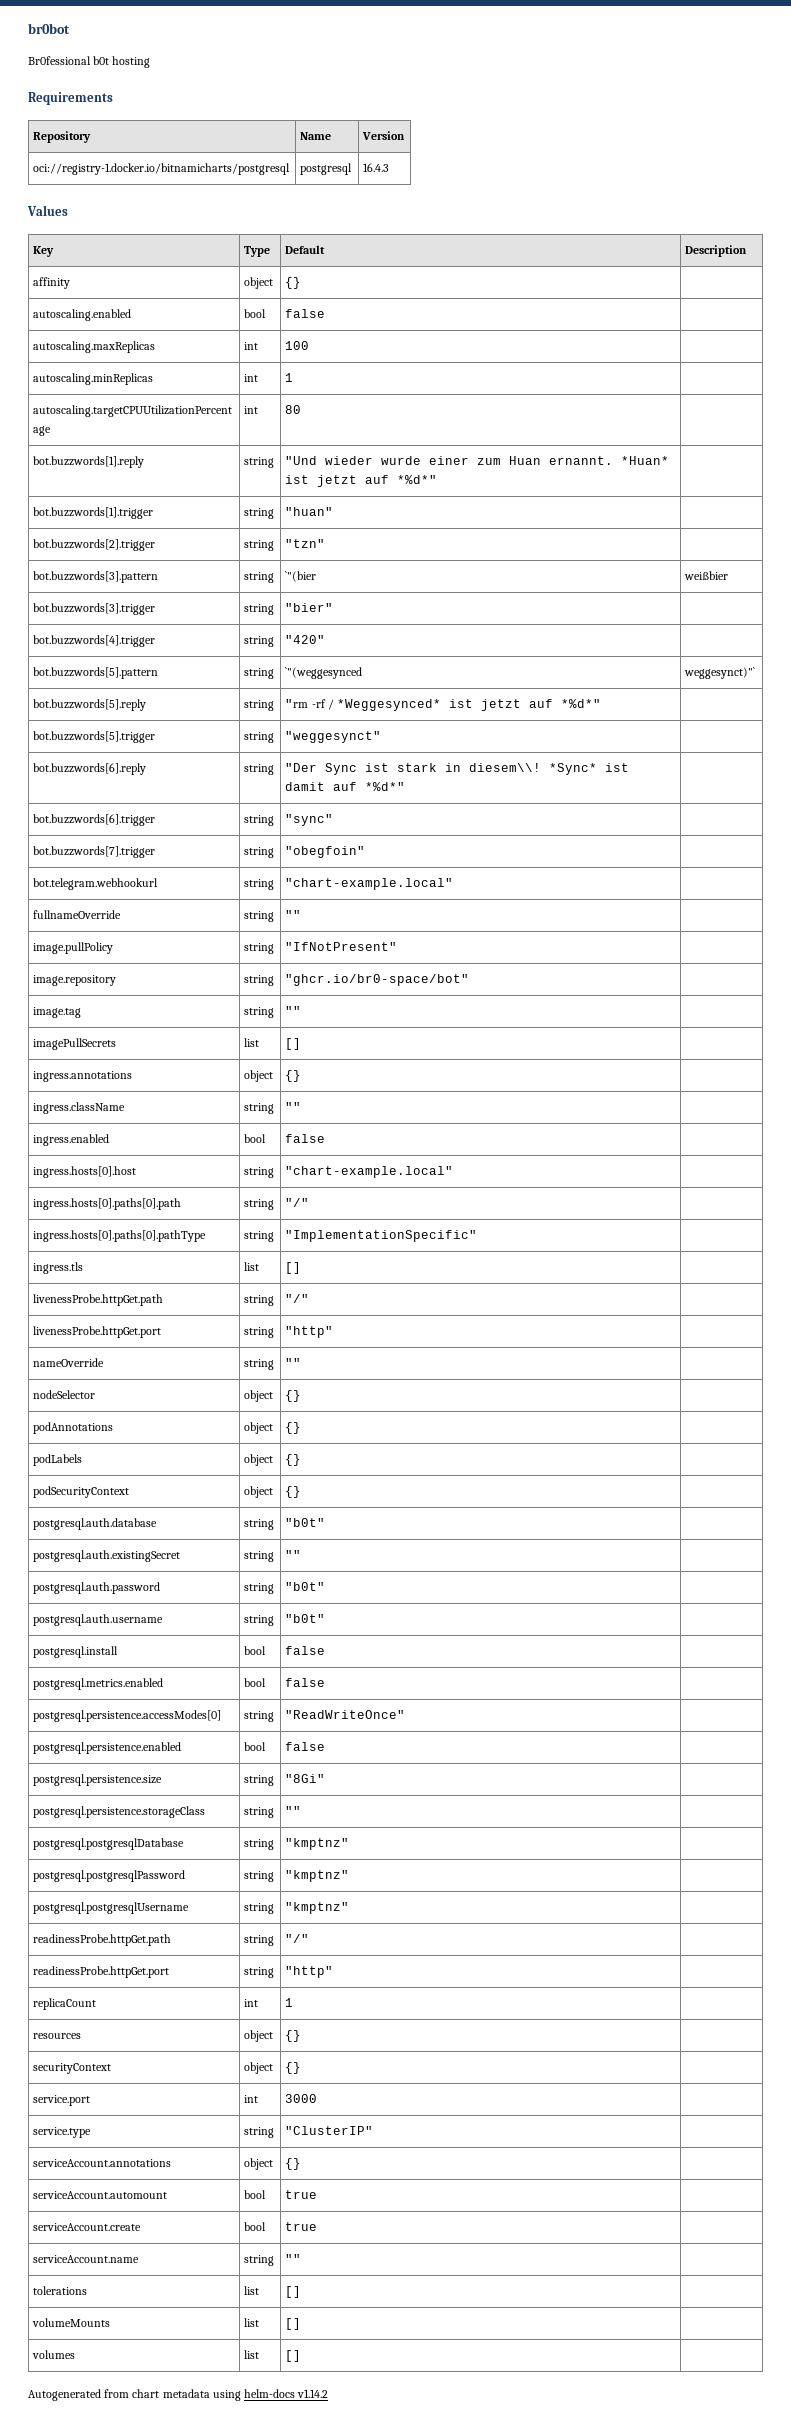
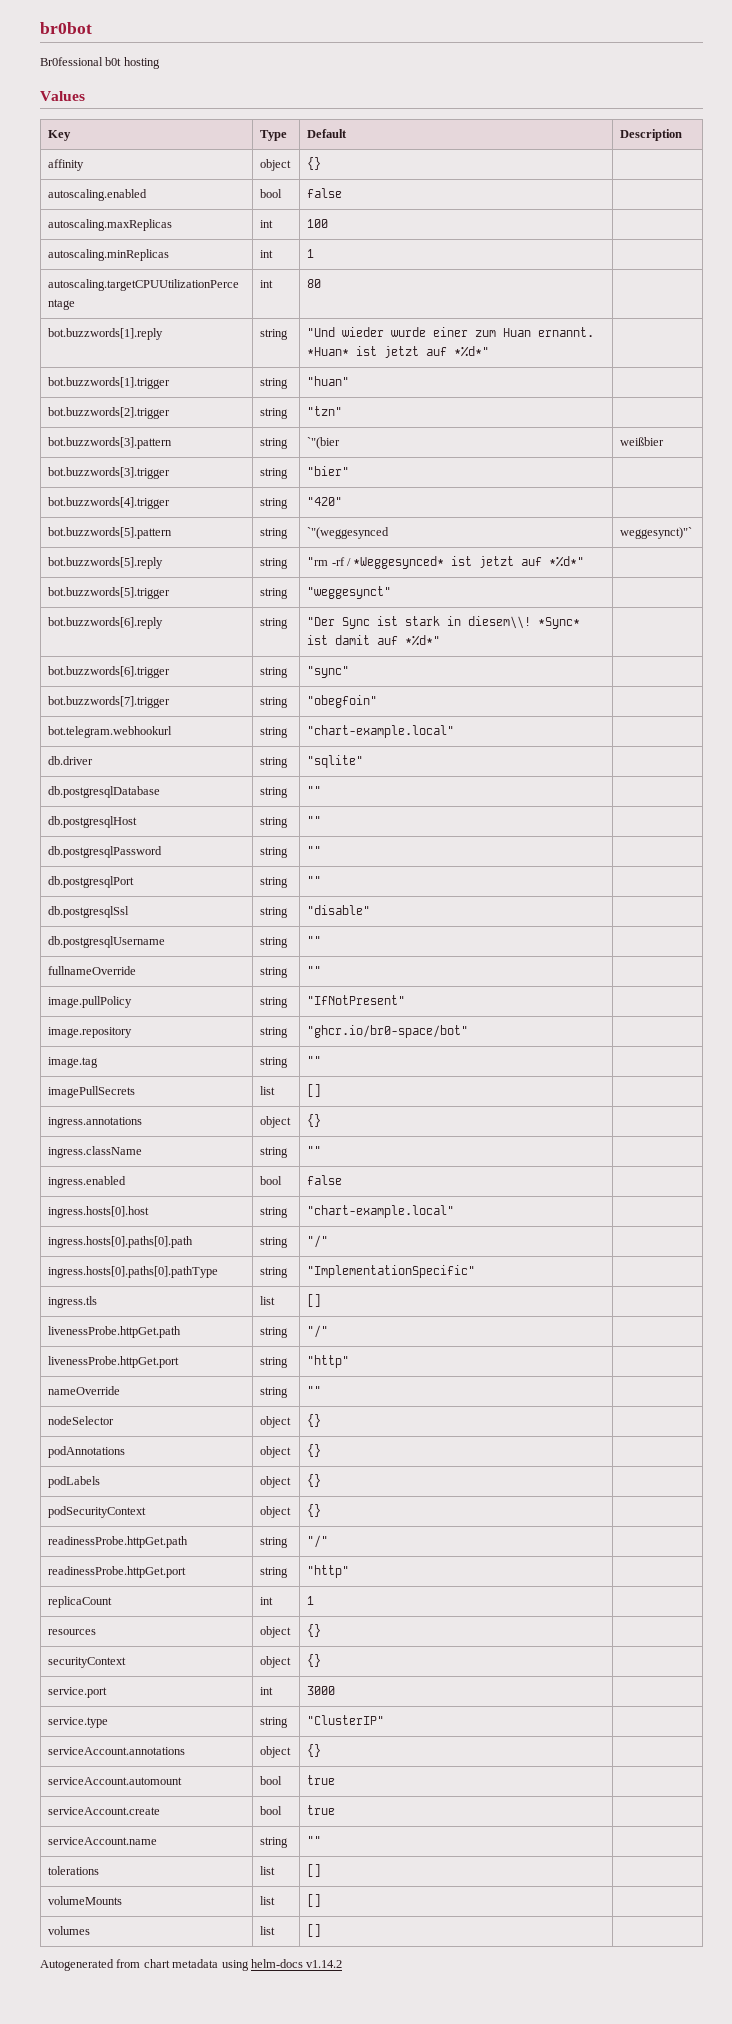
- Requirements
- Repository | Name | Version
- oci://registry-1.docker.io/bitnamicharts/postgresql | postgresql | 16.4.3
+ db.driver | string | "sqlite" |
+ db.postgresqlDatabase | string | "" |
+ db.postgresqlHost | string | "" |
+ db.postgresqlPassword | string | "" |
+ db.postgresqlPort | string | "" |
+ db.postgresqlSsl | string | "disable" |
+ db.postgresqlUsername | string | "" |
- postgresql.auth.database | string | "b0t" |
- postgresql.auth.existingSecret | string | "" |
- postgresql.auth.password | string | "b0t" |
- postgresql.auth.username | string | "b0t" |
- postgresql.install | bool | false |
- postgresql.metrics.enabled | bool | false |
- postgresql.persistence.accessModes[0] | string | "ReadWriteOnce" |
- postgresql.persistence.enabled | bool | false |
- postgresql.persistence.size | string | "8Gi" |
- postgresql.persistence.storageClass | string | "" |
- postgresql.postgresqlDatabase | string | "kmptnz" |
- postgresql.postgresqlPassword | string | "kmptnz" |
- postgresql.postgresqlUsername | string | "kmptnz" |

